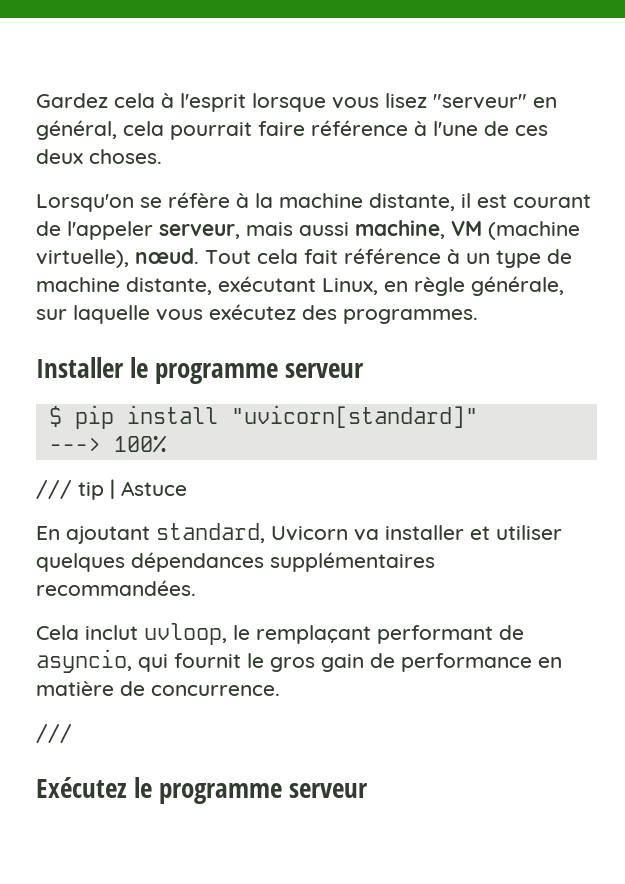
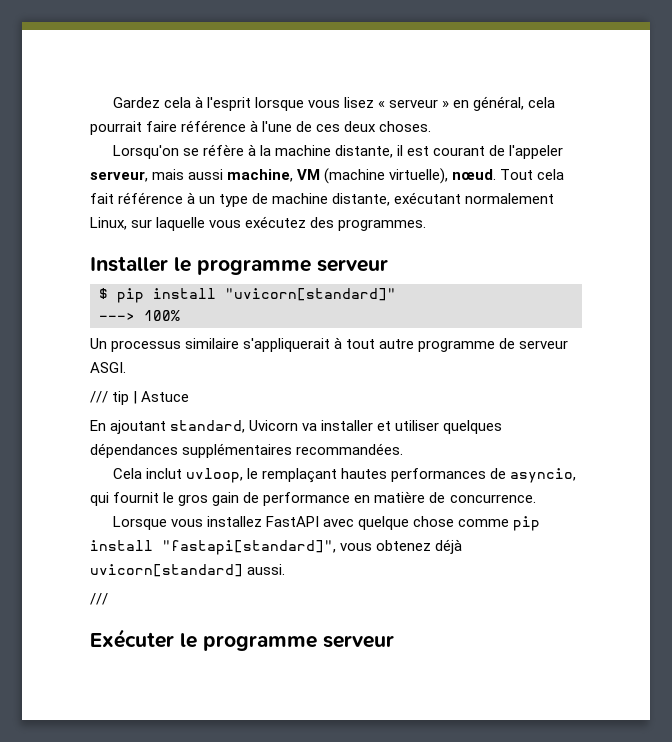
- Gardez cela à l'esprit lorsque vous lisez "serveur" en général, cela pourrait faire référence à l'une de ces deux choses.
+ Gardez cela à l'esprit lorsque vous lisez « serveur » en général, cela pourrait faire référence à l'une de ces deux choses.
- Tout cela fait référence à un type de machine distante, exécutant Linux, en règle générale, sur laquelle vous exécutez des programmes.
+ Tout cela fait référence à un type de machine distante, exécutant normalement Linux, sur laquelle vous exécutez des programmes.
+ Un processus similaire s'appliquerait à tout autre programme de serveur ASGI.
- Cela inclut uvloop, le remplaçant performant de asyncio, qui fournit le gros gain de performance en matière de concurrence.
+ Cela inclut uvloop, le remplaçant hautes performances de asyncio, qui fournit le gros gain de performance en matière de concurrence.
+ Lorsque vous installez FastAPI avec quelque chose comme pip install "fastapi[standard]", vous obtenez déjà uvicorn[standard] aussi.
- Exécutez le programme serveur
+ Exécuter le programme serveur

